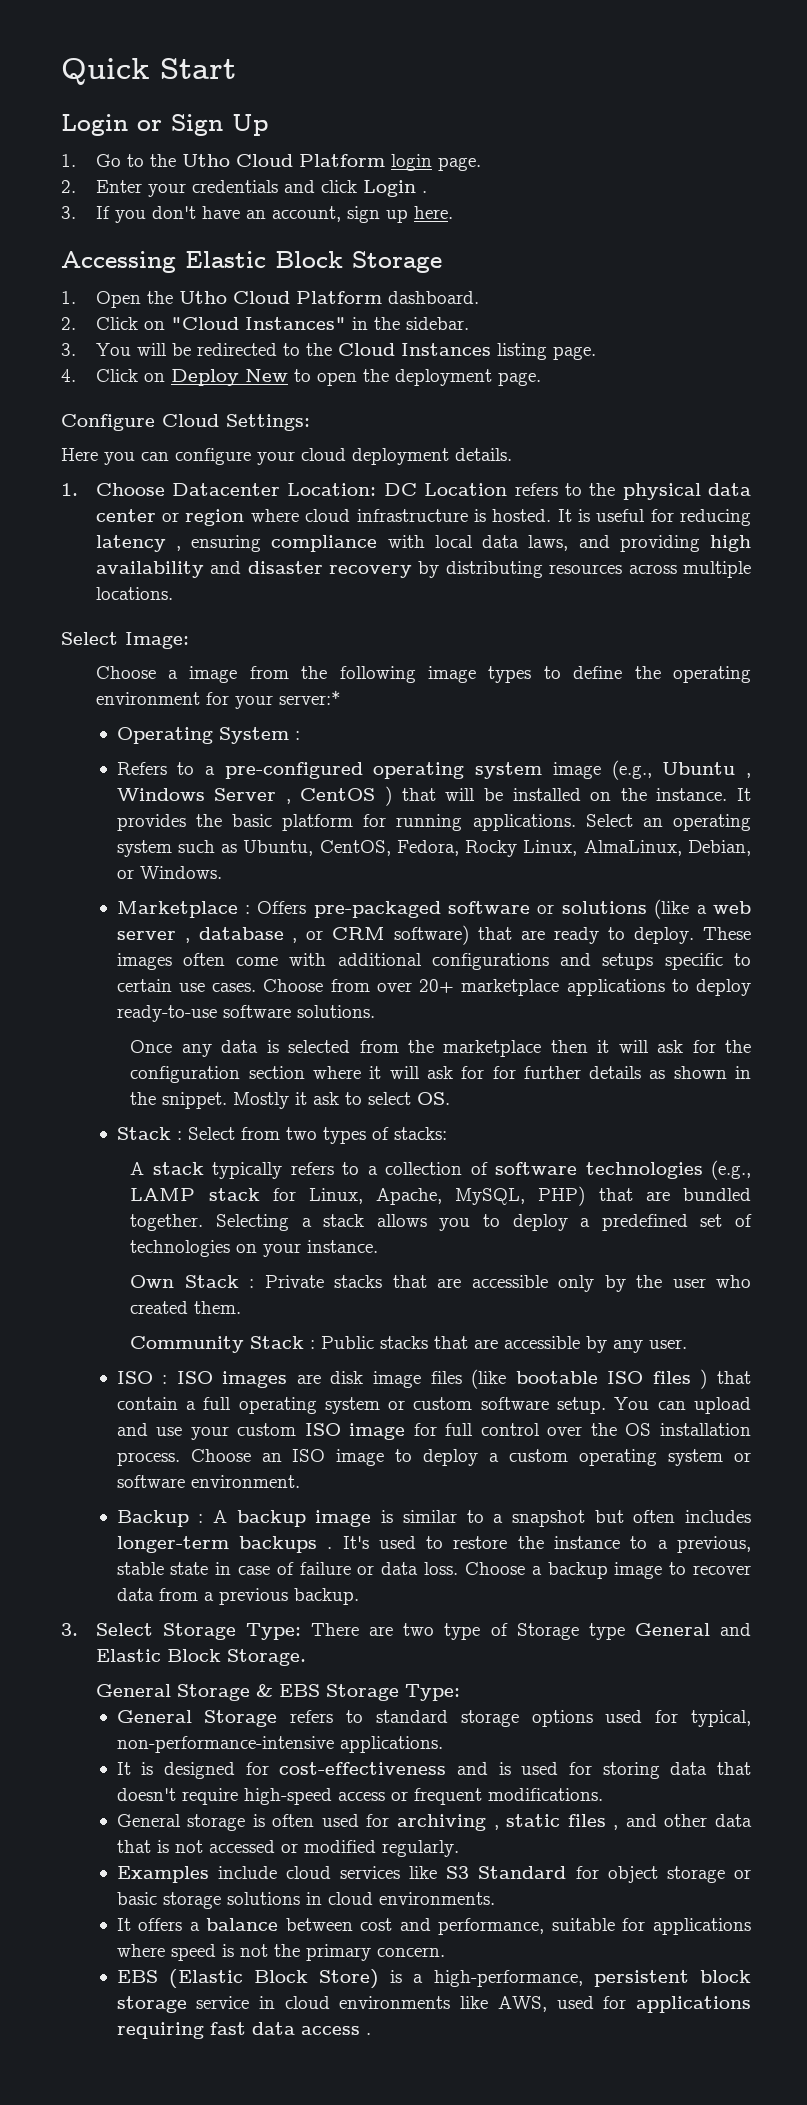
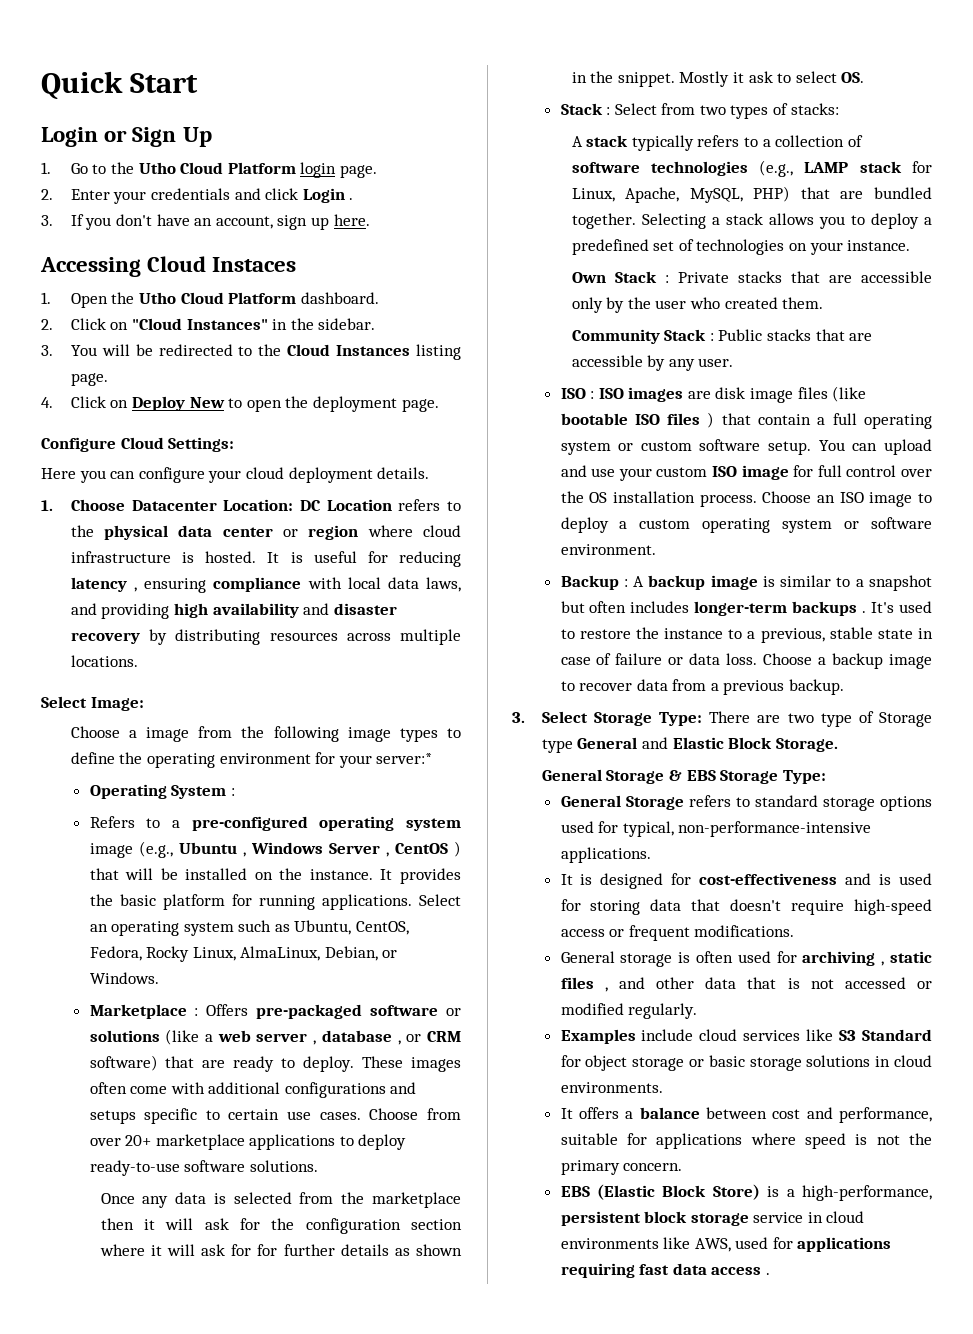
- Accessing Elastic Block Storage
+ Accessing Cloud Instaces

